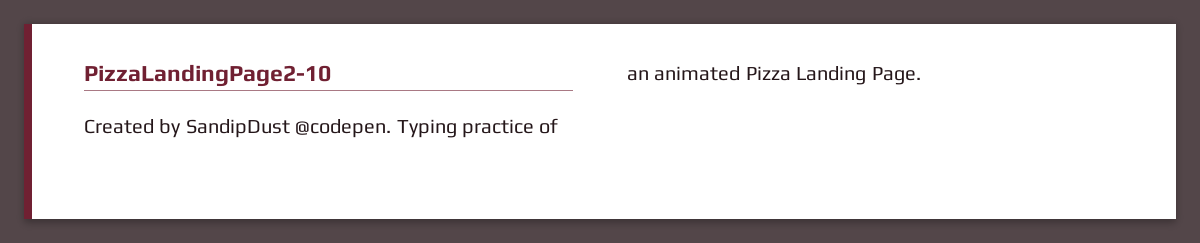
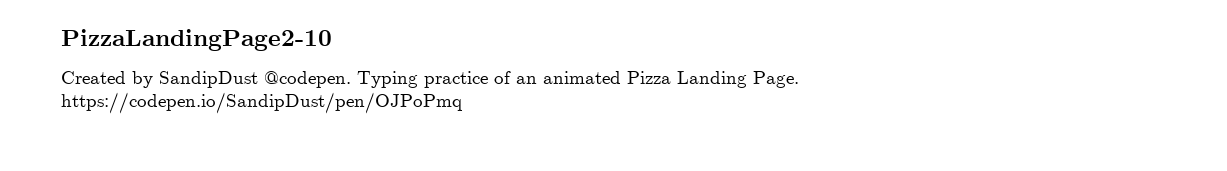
- Typing practice of an animated Pizza Landing Page.
+ Typing practice of an animated Pizza Landing Page. https://codepen.io/SandipDust/pen/OJPoPmq

